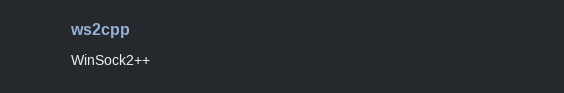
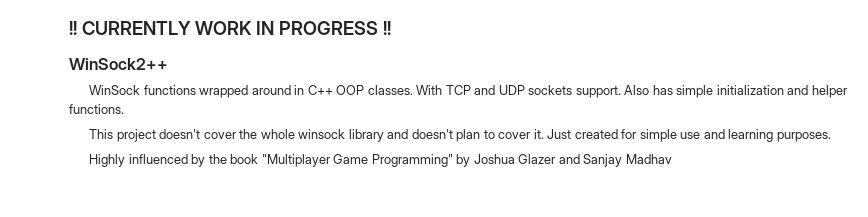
- ws2cpp
+ !! CURRENTLY WORK IN PROGRESS !!
  WinSock2++
+ WinSock functions wrapped around in C++ OOP classes. With TCP and UDP sockets support. Also has simple initialization and helper functions.
+ This project doesn't cover the whole winsock library and doesn't plan to cover it. Just created for simple use and learning purposes.
+ Highly influenced by the book "Multiplayer Game Programming" by Joshua Glazer and Sanjay Madhav

